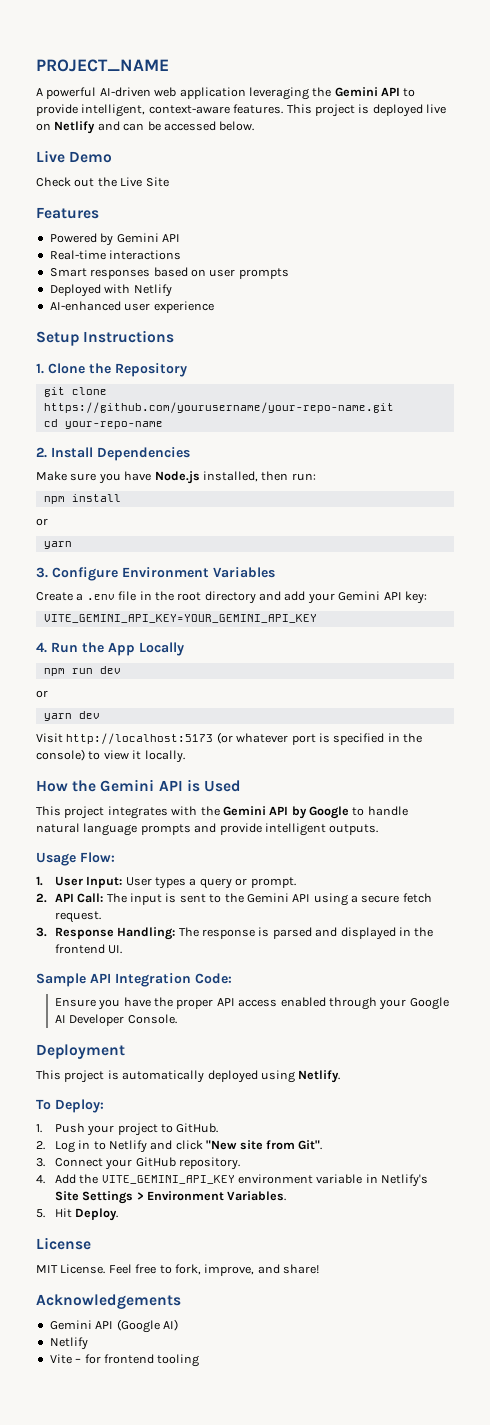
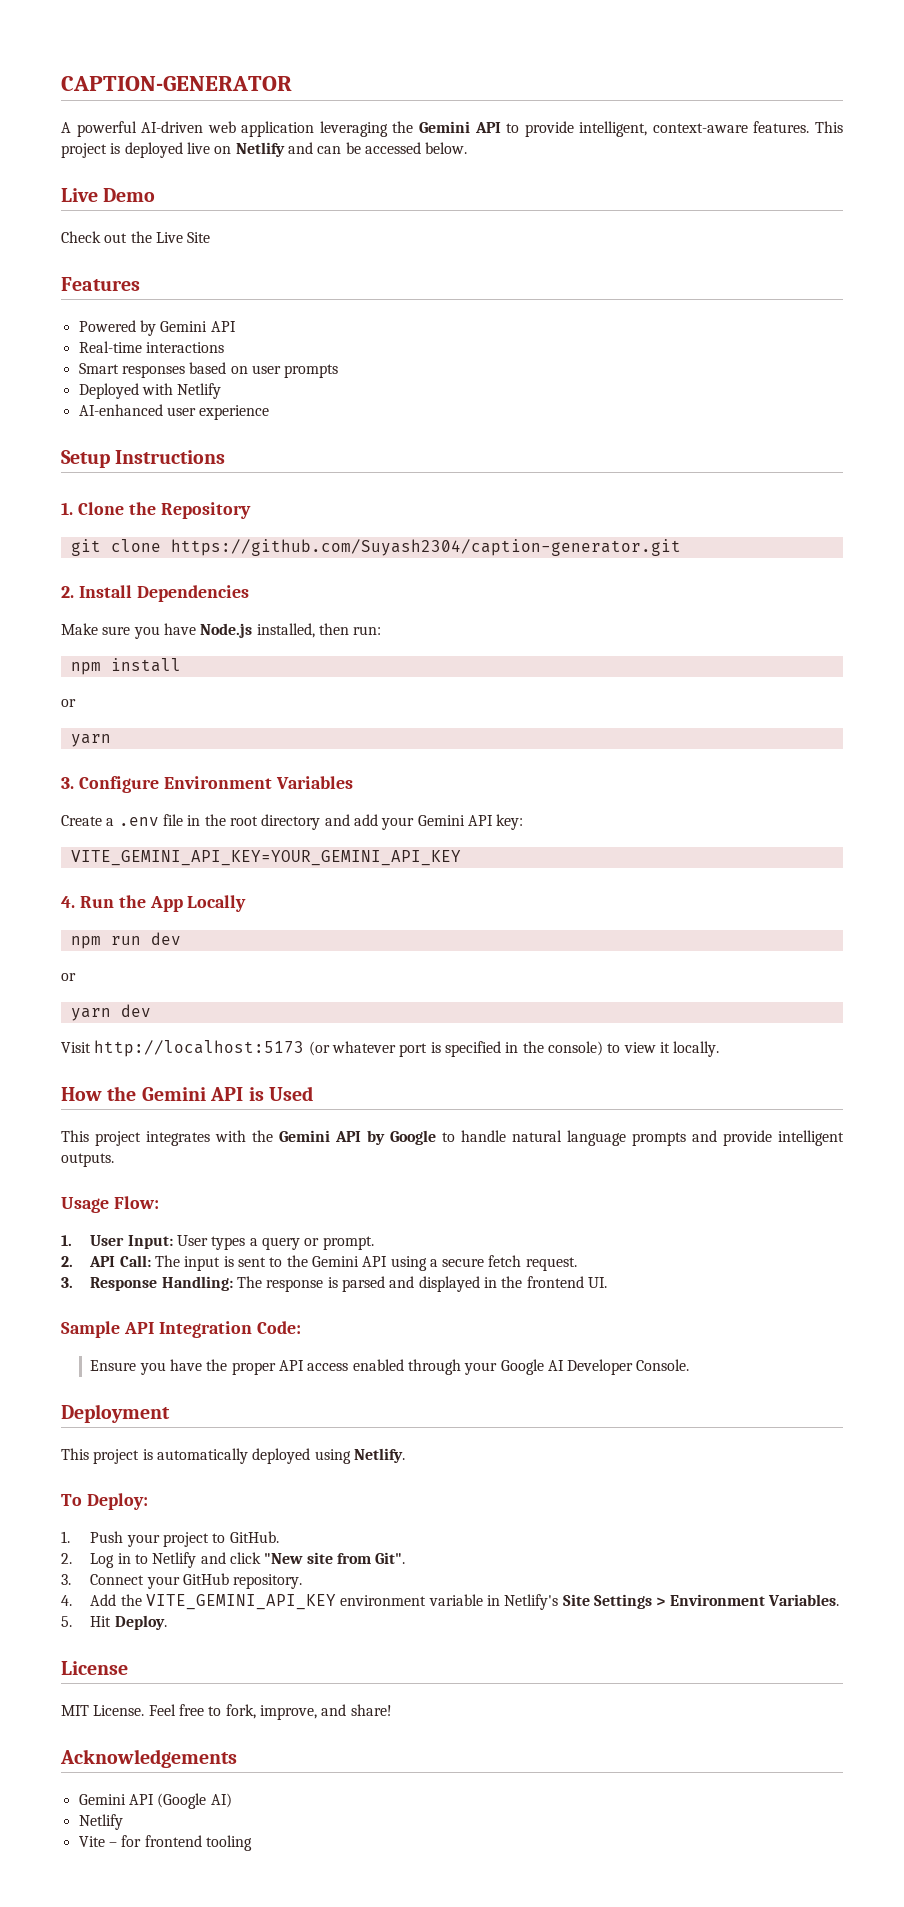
- PROJECT_NAME
+ CAPTION-GENERATOR
- git clone https://github.com/yourusername/your-repo-name.git
- cd your-repo-name
+ git clone https://github.com/Suyash2304/caption-generator.git

